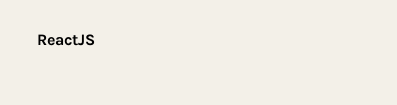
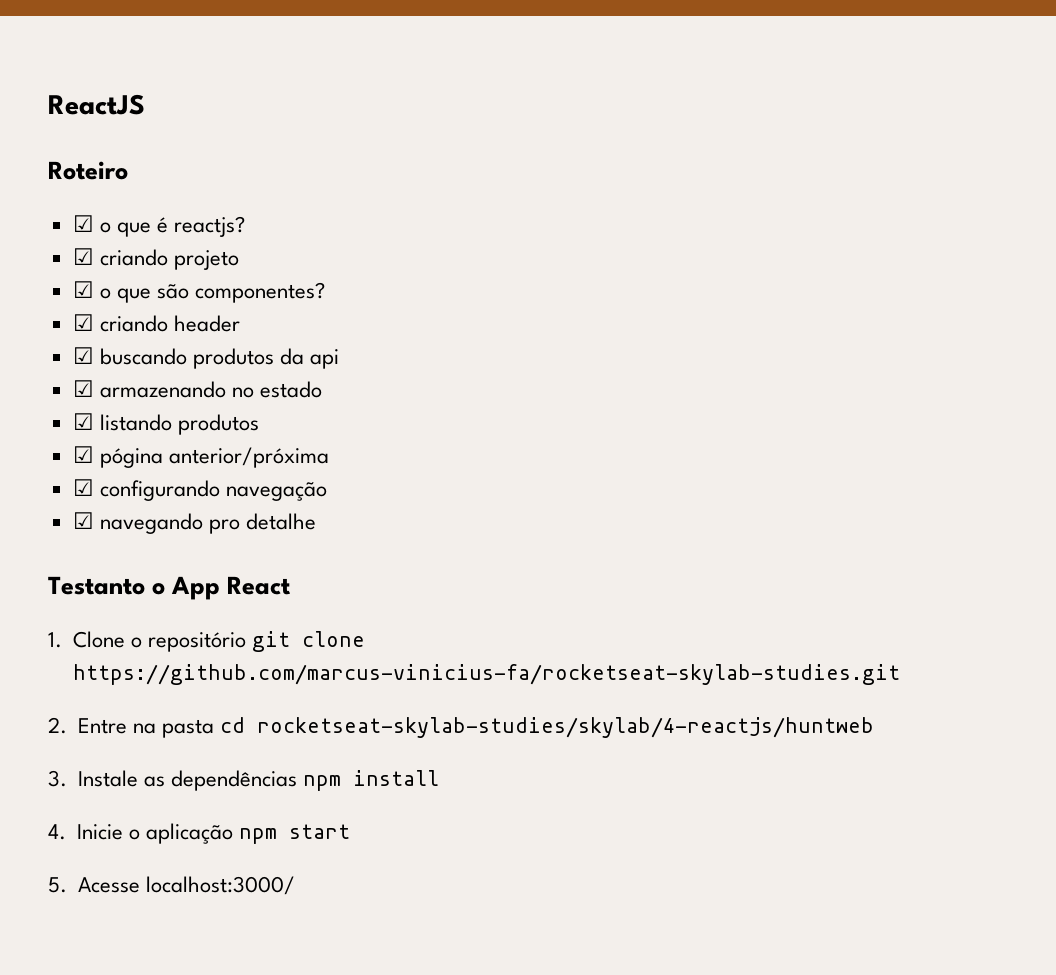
+ Roteiro
+ ☑ o que é reactjs?
+ ☑ criando projeto
+ ☑ o que são componentes?
+ ☑ criando header
+ ☑ buscando produtos da api
+ ☑ armazenando no estado
+ ☑ listando produtos
+ ☑ pógina anterior/próxima
+ ☑ configurando navegação
+ ☑ navegando pro detalhe
+ Testanto o App React
+ 1. Clone o repositório git clone https://github.com/marcus-vinicius-fa/rocketseat-skylab-studies.git
+ 2. Entre na pasta cd rocketseat-skylab-studies/skylab/4-reactjs/huntweb
+ 3. Instale as dependências npm install
+ 4. Inicie o aplicação npm start
+ 5. Acesse localhost:3000/

